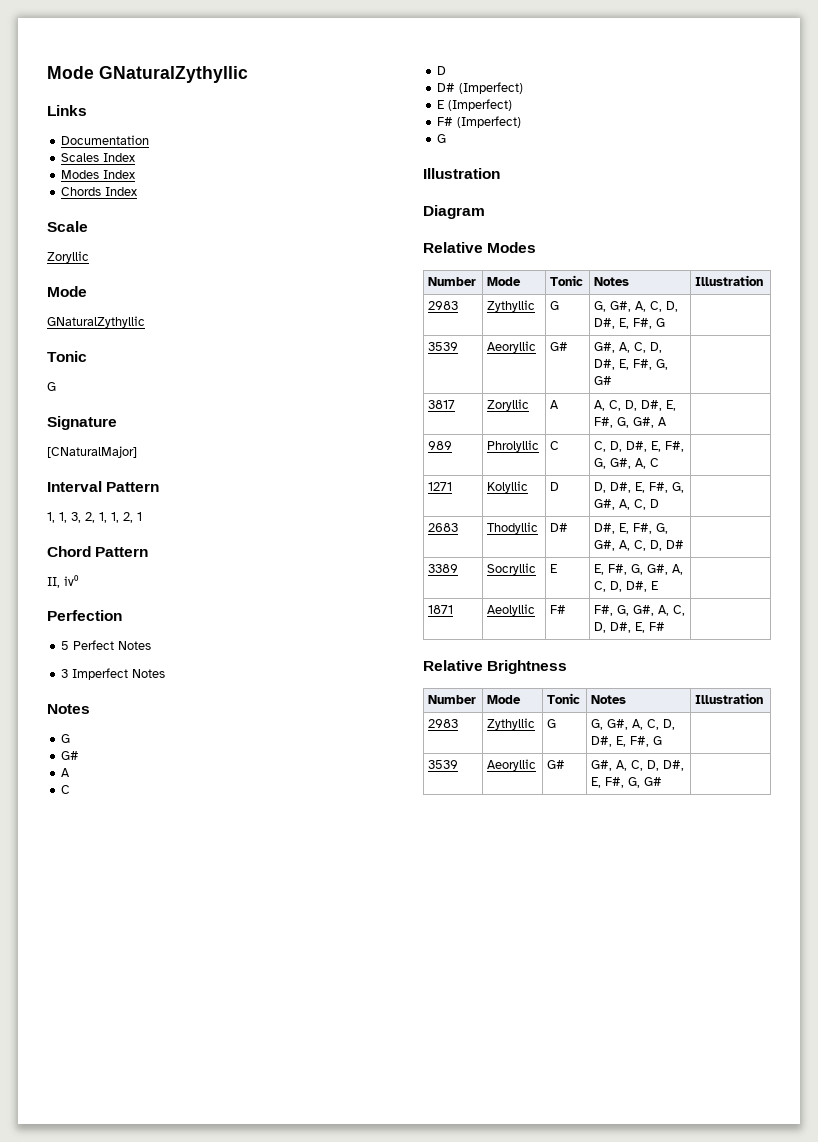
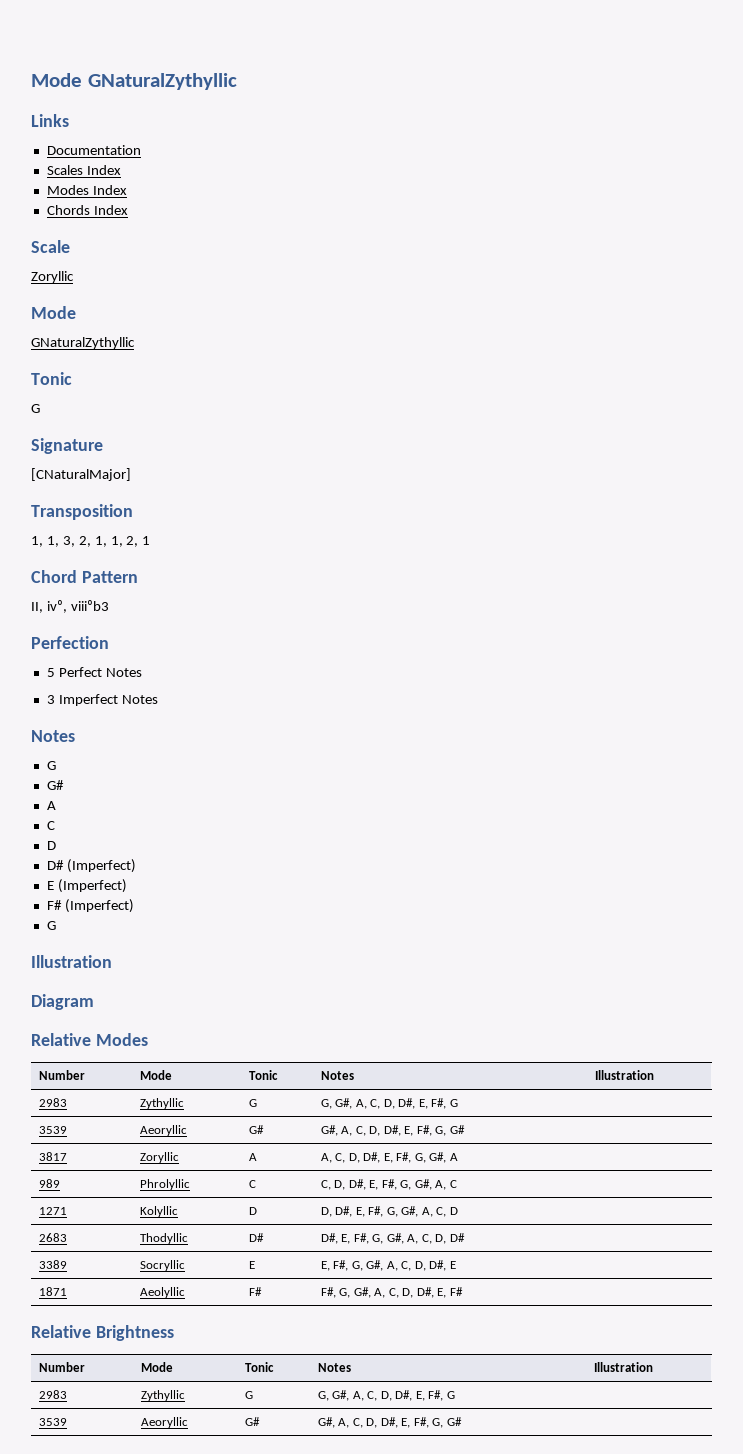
- Interval Pattern
+ Transposition
- II, iv⁰
+ II, iv⁰, viii⁰b3

